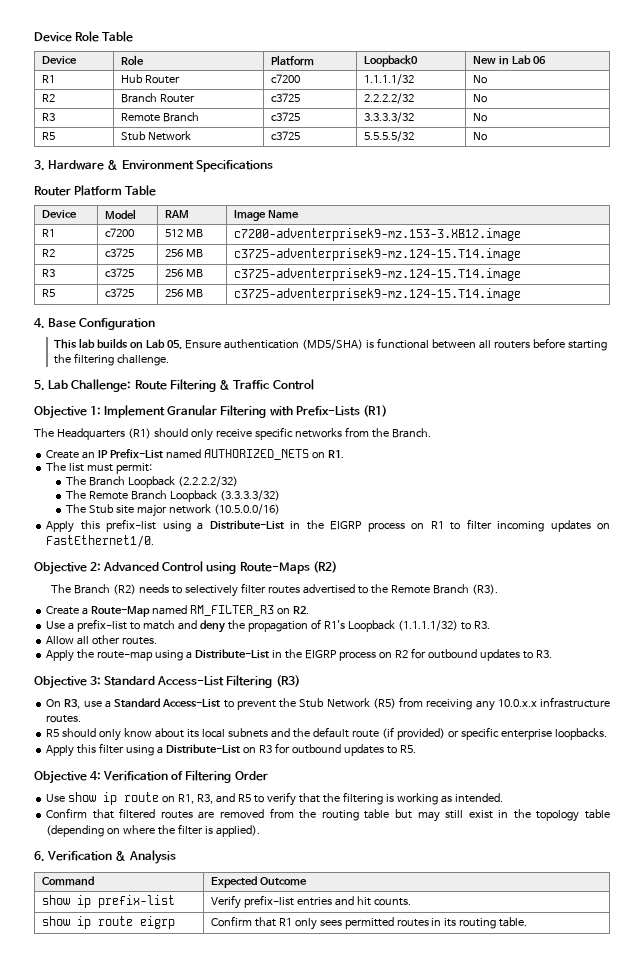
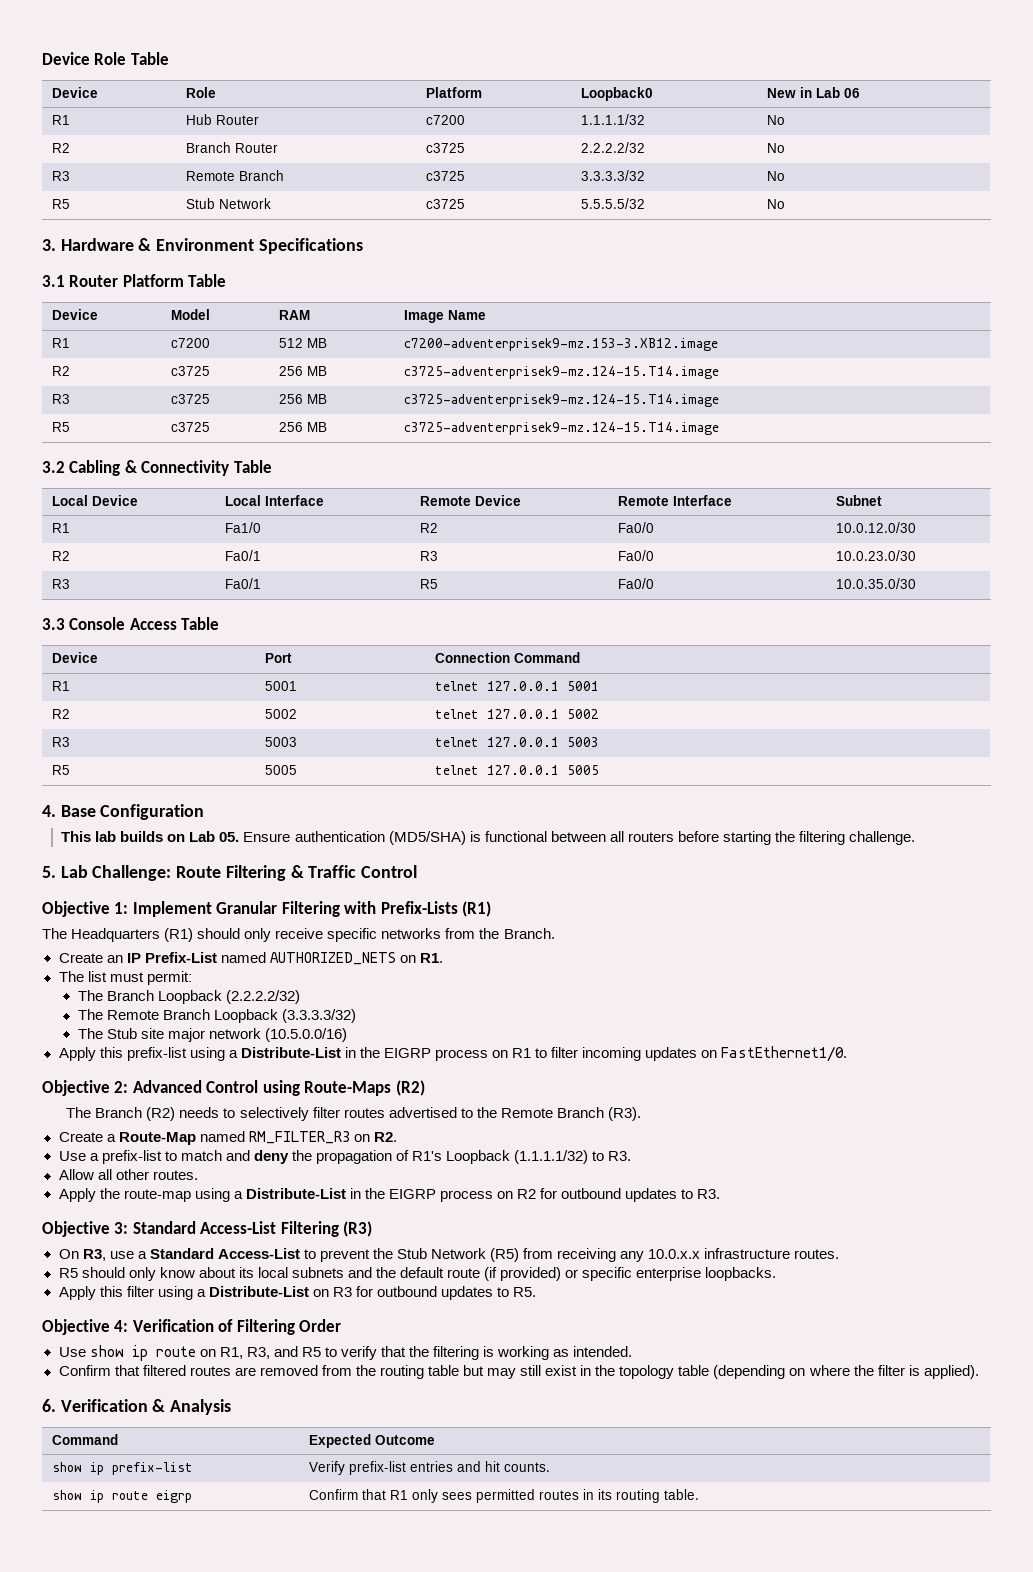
- Router Platform Table
+ 3.1 Router Platform Table
+ 3.2 Cabling & Connectivity Table
+ Local Device | Local Interface | Remote Device | Remote Interface | Subnet
+ R1 | Fa1/0 | R2 | Fa0/0 | 10.0.12.0/30
+ R2 | Fa0/1 | R3 | Fa0/0 | 10.0.23.0/30
+ R3 | Fa0/1 | R5 | Fa0/0 | 10.0.35.0/30
+ 3.3 Console Access Table
+ Device | Port | Connection Command
+ R1 | 5001 | telnet 127.0.0.1 5001
+ R2 | 5002 | telnet 127.0.0.1 5002
+ R3 | 5003 | telnet 127.0.0.1 5003
+ R5 | 5005 | telnet 127.0.0.1 5005

